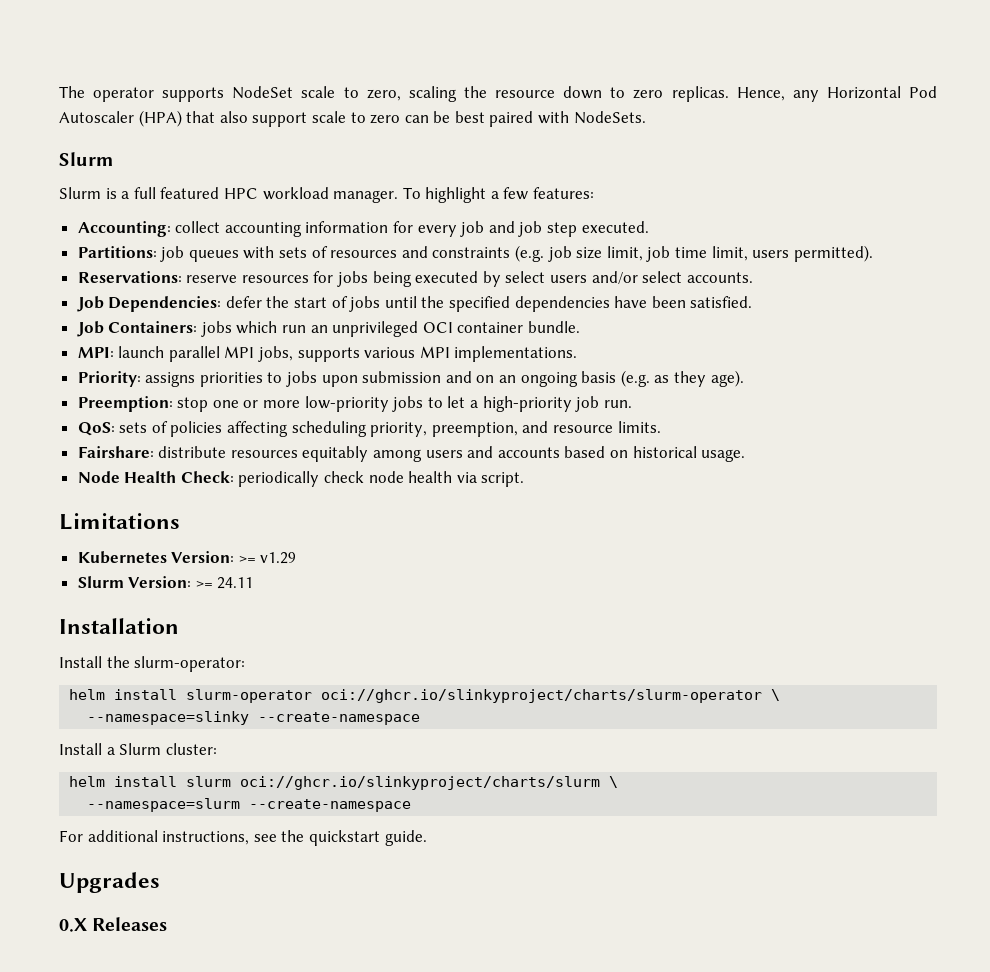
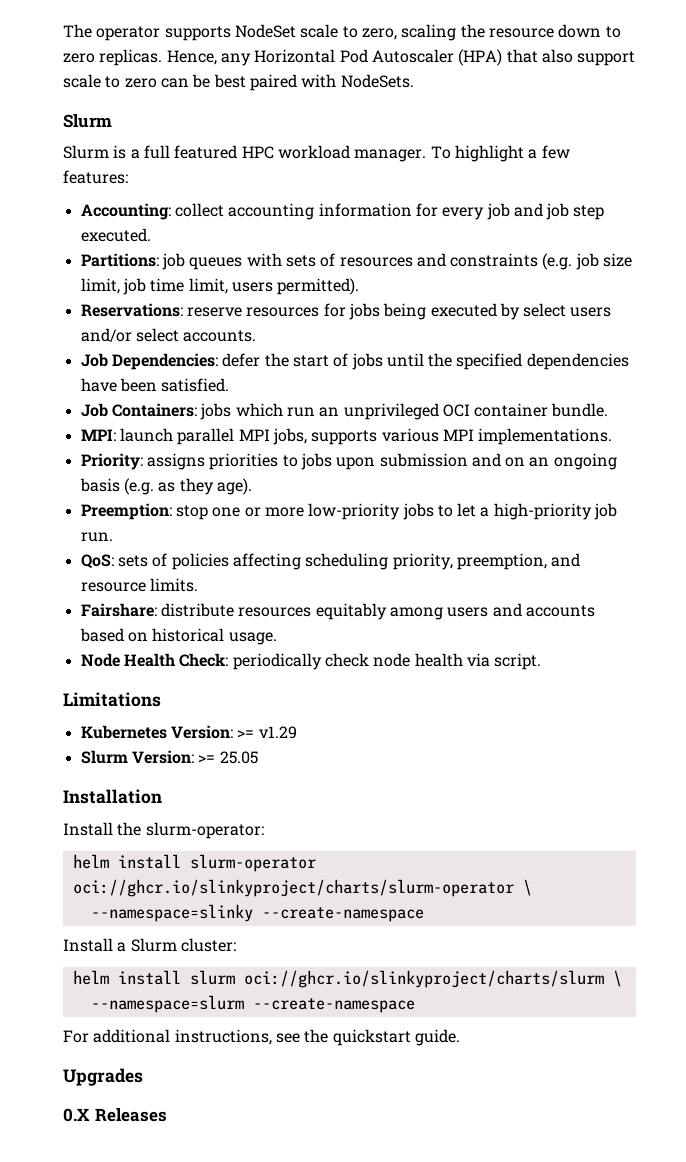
- Slurm Version: >= 24.11
+ Slurm Version: >= 25.05

